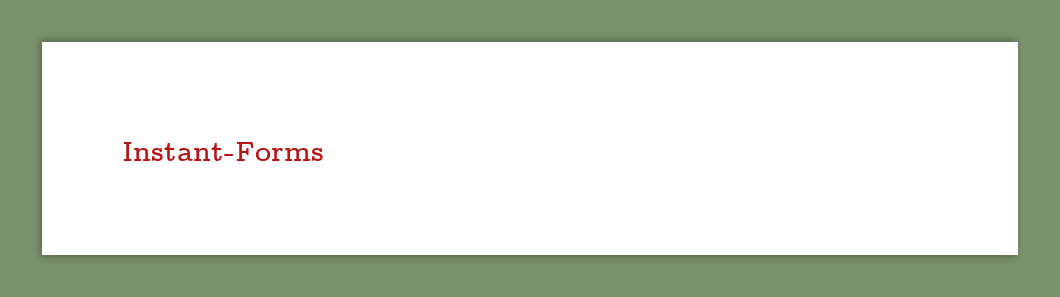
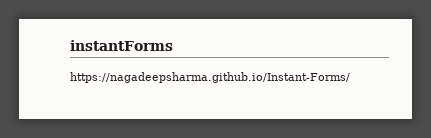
- Instant-Forms
+ instantForms
+ https://nagadeepsharma.github.io/Instant-Forms/

